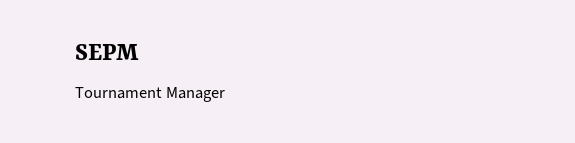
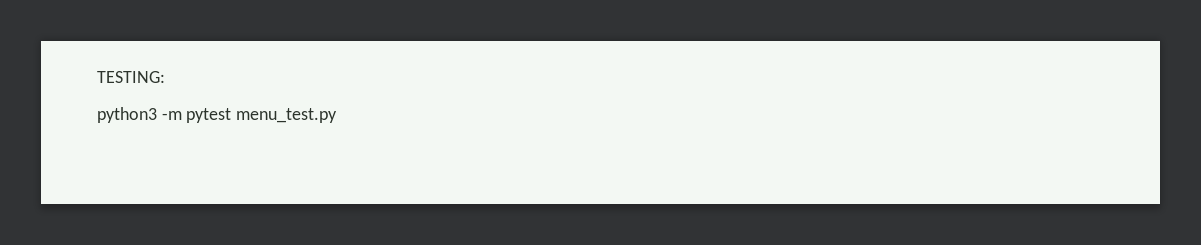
- SEPM
- Tournament Manager
+ TESTING:
+ python3 -m pytest menu_test.py

